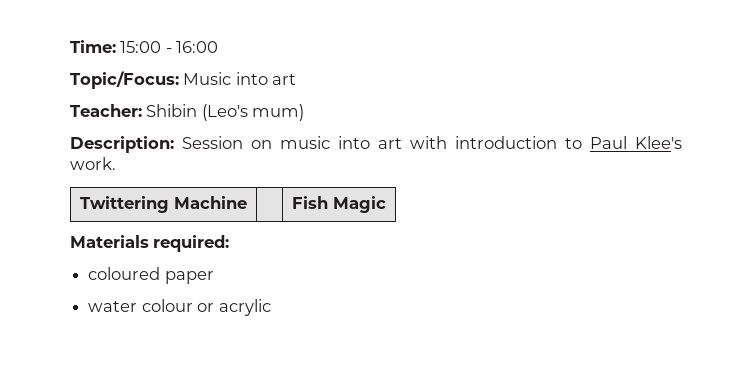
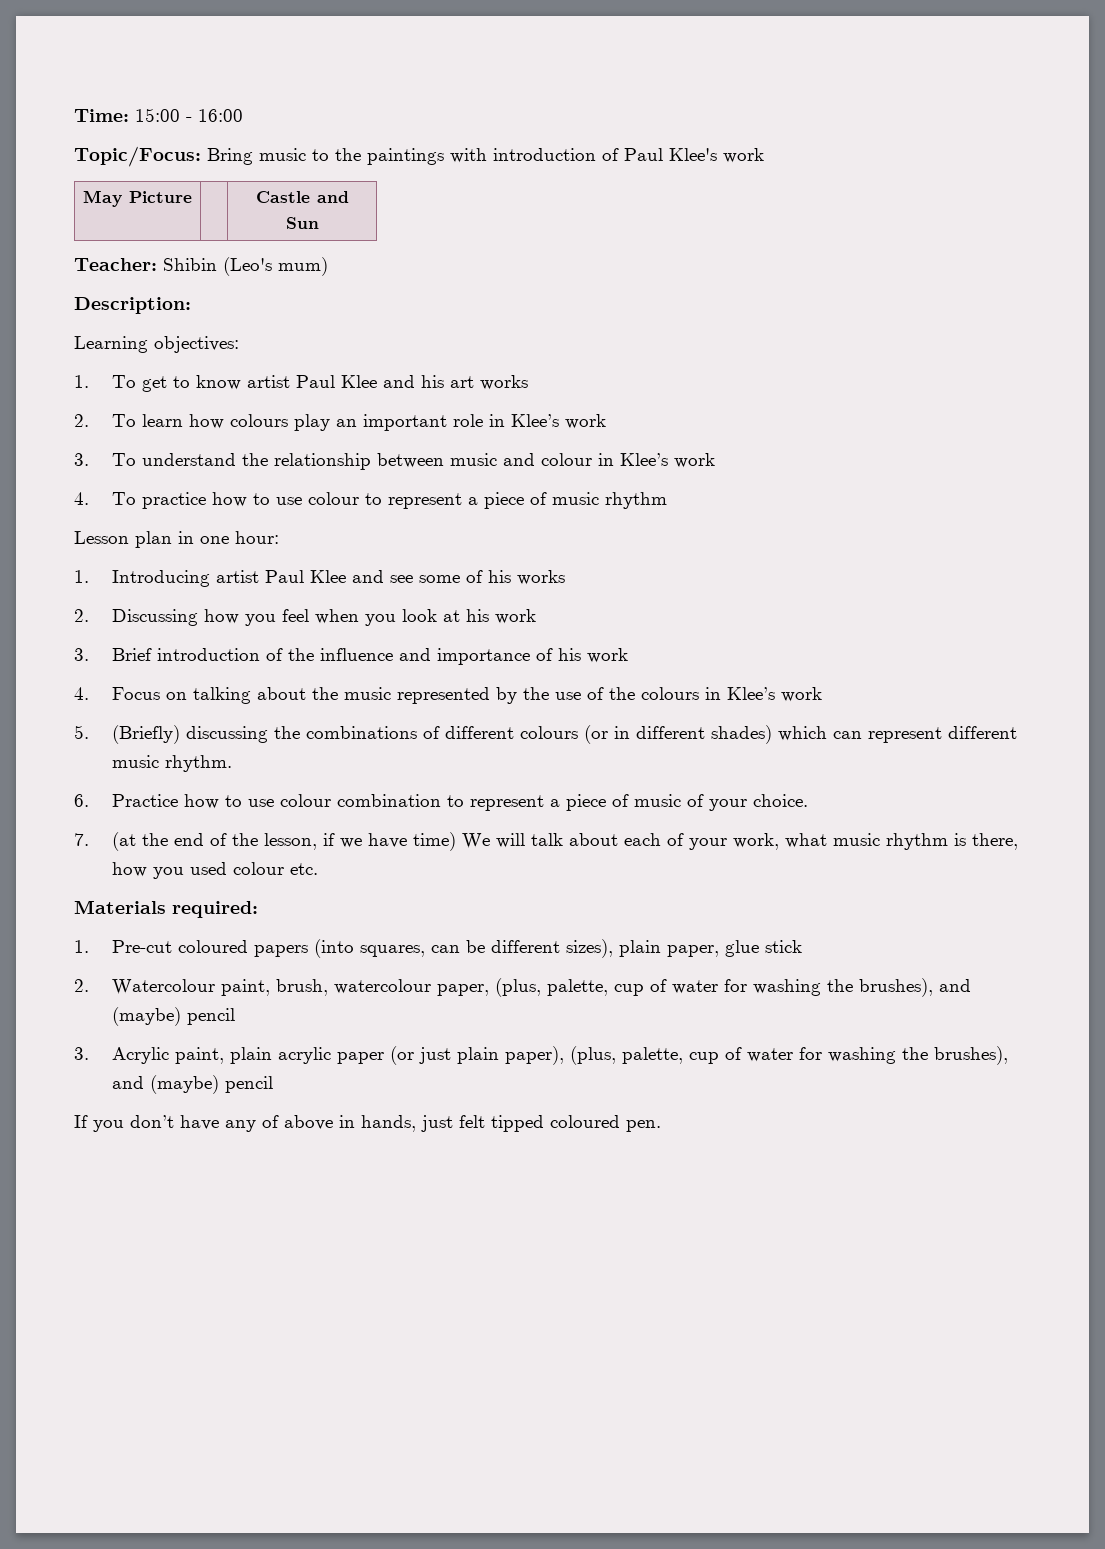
- Topic/Focus: Music into art
+ Topic/Focus: Bring music to the paintings with introduction of Paul Klee's work
+ May Picture | | Castle and Sun
- Description: Session on music into art with introduction to Paul Klee's work.
- Twittering Machine | | Fish Magic
+ Description:
+ Learning objectives:
+ 1. To get to know artist Paul Klee and his art works
+ 2. To learn how colours play an important role in Klee’s work
+ 3. To understand the relationship between music and colour in Klee’s work
+ 4. To practice how to use colour to represent a piece of music rhythm
+ Lesson plan in one hour:
+ 1. Introducing artist Paul Klee and see some of his works
+ 2. Discussing how you feel when you look at his work
+ 3. Brief introduction of the influence and importance of his work
+ 4. Focus on talking about the music represented by the use of the colours in Klee’s work
+ 5. (Briefly) discussing the combinations of different colours (or in different shades) which can represent different music rhythm.
+ 6. Practice how to use colour combination to represent a piece of music of your choice.
+ 7. (at the end of the lesson, if we have time) We will talk about each of your work, what music rhythm is there, how you used colour etc.
  Materials required:
- coloured paper
- water colour or acrylic
+ 1. Pre-cut coloured papers (into squares, can be different sizes), plain paper, glue stick
+ 2. Watercolour paint, brush, watercolour paper, (plus, palette, cup of water for washing the brushes), and (maybe) pencil
+ 3. Acrylic paint, plain acrylic paper (or just plain paper), (plus, palette, cup of water for washing the brushes), and (maybe) pencil
+ If you don’t have any of above in hands, just felt tipped coloured pen.

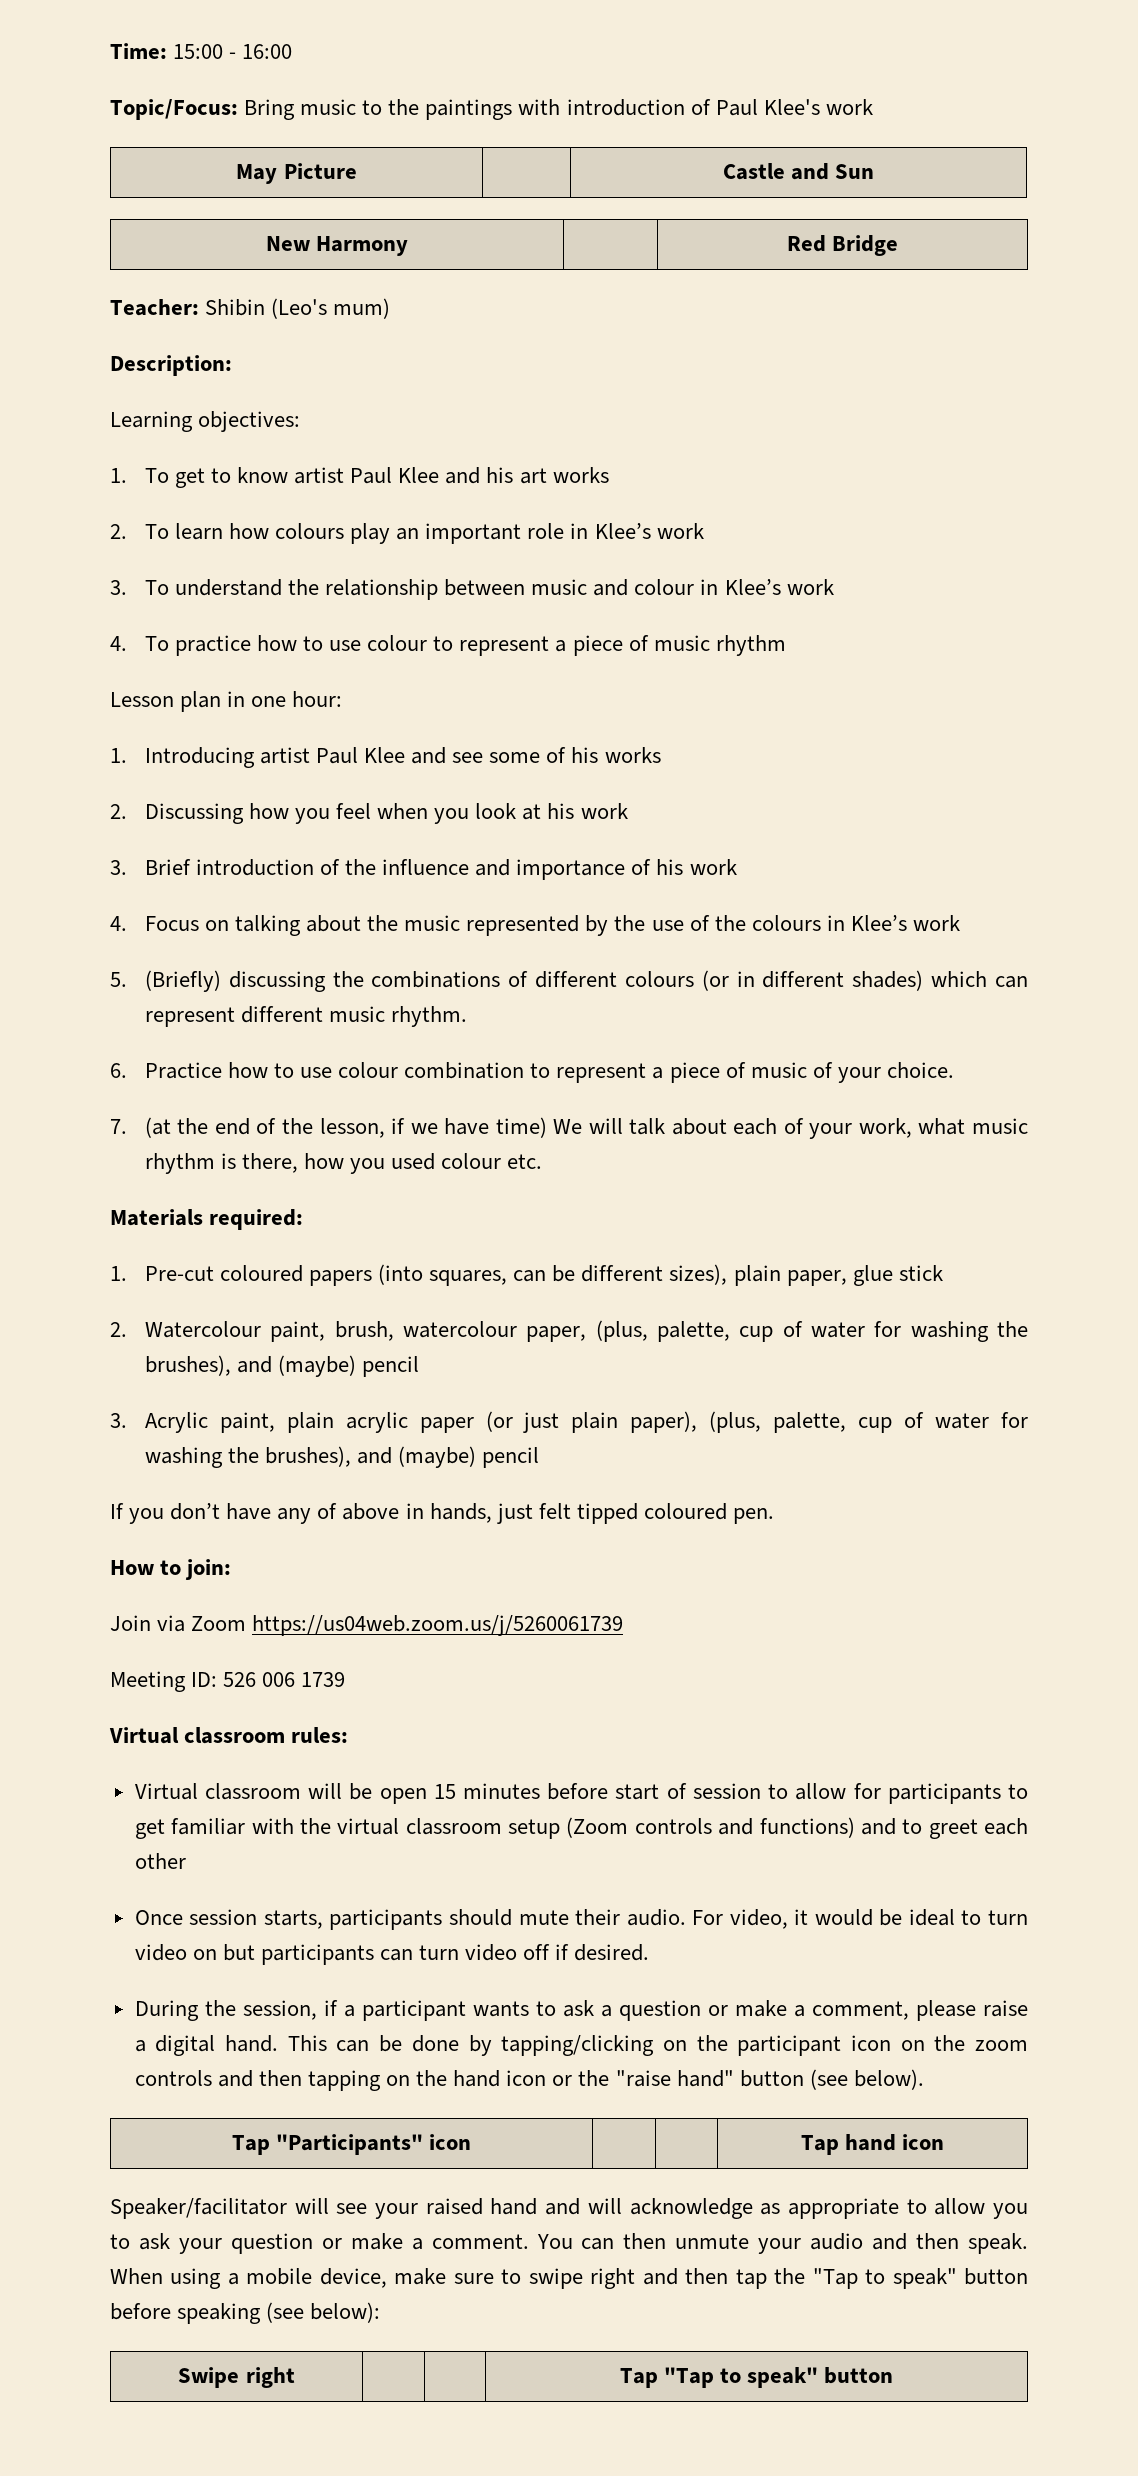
+ New Harmony | | Red Bridge
+ How to join:
+ Join via Zoom https://us04web.zoom.us/j/5260061739
+ Meeting ID: 526 006 1739
+ Virtual classroom rules:
+ Virtual classroom will be open 15 minutes before start of session to allow for participants to get familiar with the virtual classroom setup (Zoom controls and functions) and to greet each other
+ Once session starts, participants should mute their audio. For video, it would be ideal to turn video on but participants can turn video off if desired.
+ During the session, if a participant wants to ask a question or make a comment, please raise a digital hand. This can be done by tapping/clicking on the participant icon on the zoom controls and then tapping on the hand icon or the "raise hand" button (see below).
+ Tap "Participants" icon | | | Tap hand icon
+ Speaker/facilitator will see your raised hand and will acknowledge as appropriate to allow you to ask your question or make a comment. You can then unmute your audio and then speak. When using a mobile device, make sure to swipe right and then tap the "Tap to speak" button before speaking (see below):
+ Swipe right | | | Tap "Tap to speak" button

